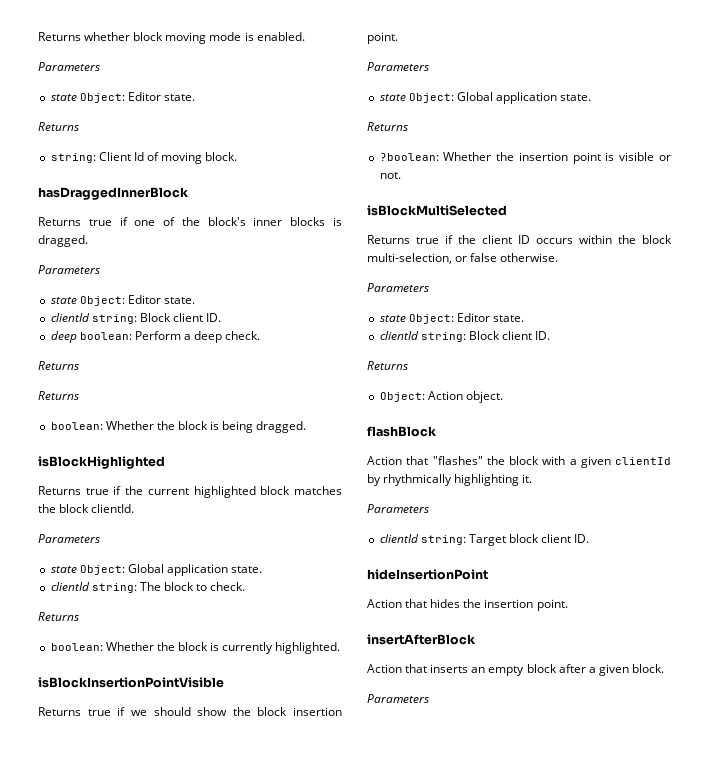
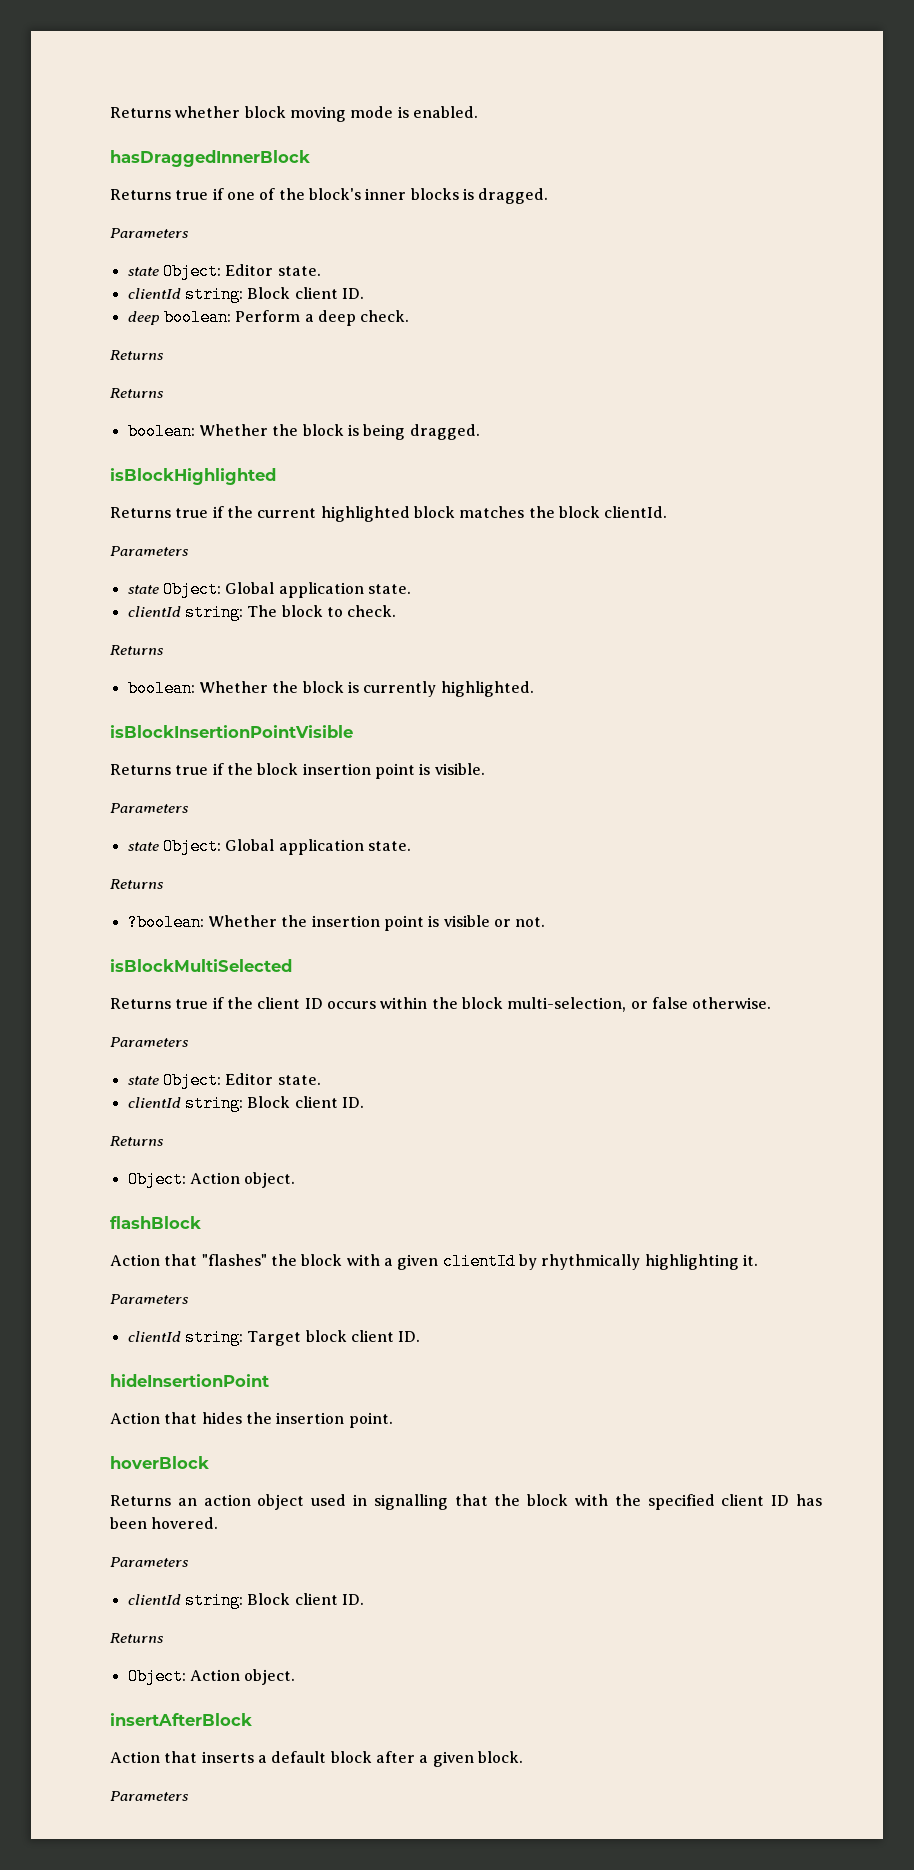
  Returns whether block moving mode is enabled.
- Parameters
- state Object: Editor state.
- Returns
- string: Client Id of moving block.
- Returns true if we should show the block insertion point.
+ Returns true if the block insertion point is visible.
+ hoverBlock
+ Returns an action object used in signalling that the block with the specified client ID has been hovered.
+ Parameters
+ clientId string: Block client ID.
+ Returns
+ Object: Action object.
- Action that inserts an empty block after a given block.
+ Action that inserts a default block after a given block.

